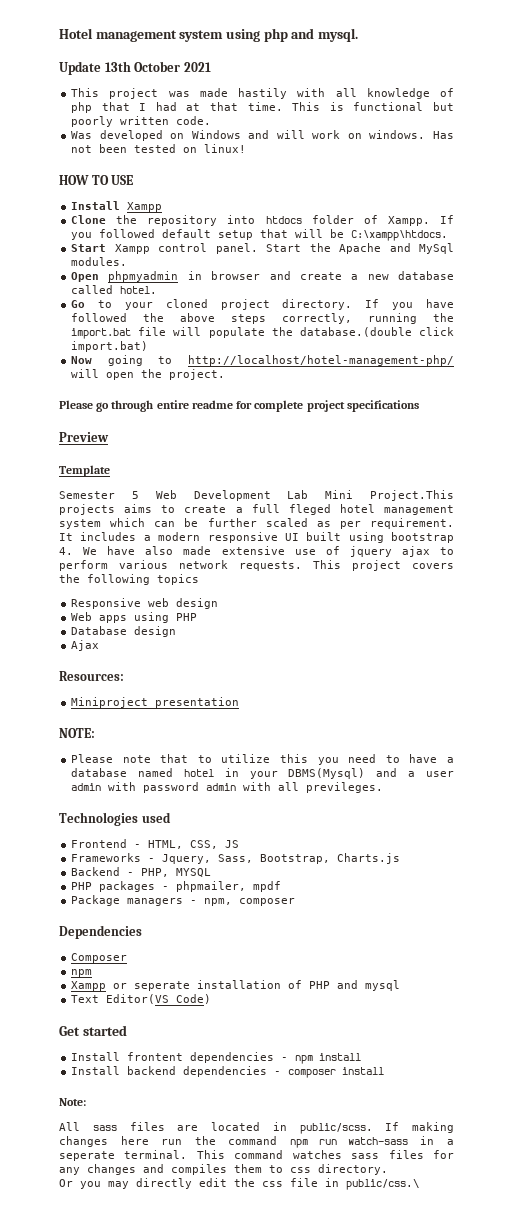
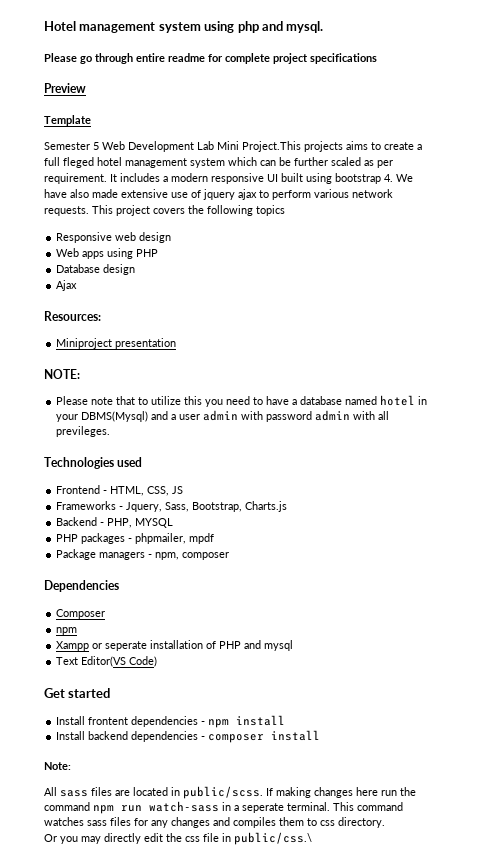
- Update 13th October 2021
- This project was made hastily with all knowledge of php that I had at that time. This is functional but poorly written code.
- Was developed on Windows and will work on windows. Has not been tested on linux!
- HOW TO USE
- Install Xampp
- Clone the repository into htdocs folder of Xampp. If you followed default setup that will be C:\xampp\htdocs.
- Start Xampp control panel. Start the Apache and MySql modules.
- Open phpmyadmin in browser and create a new database called hotel.
- Go to your cloned project directory. If you have followed the above steps correctly, running the import.bat file will populate the database.(double click import.bat)
- Now going to http://localhost/hotel-management-php/ will open the project.

